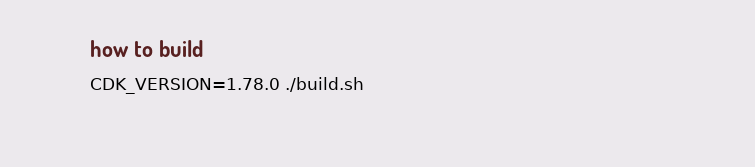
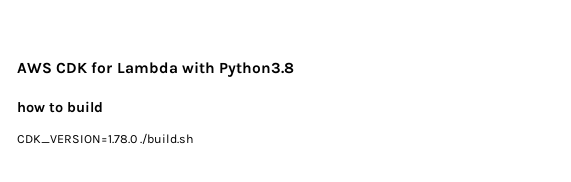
+ AWS CDK for Lambda with Python3.8

